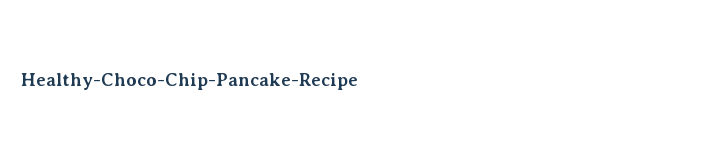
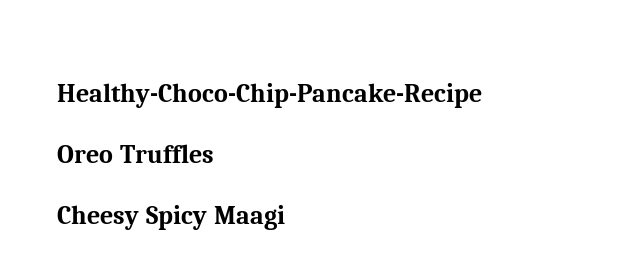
+ Oreo Truffles
+ Cheesy Spicy Maagi

